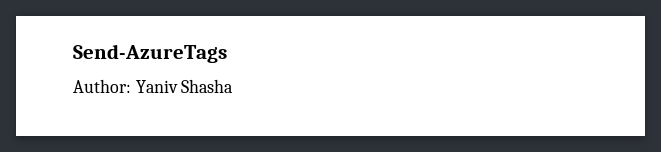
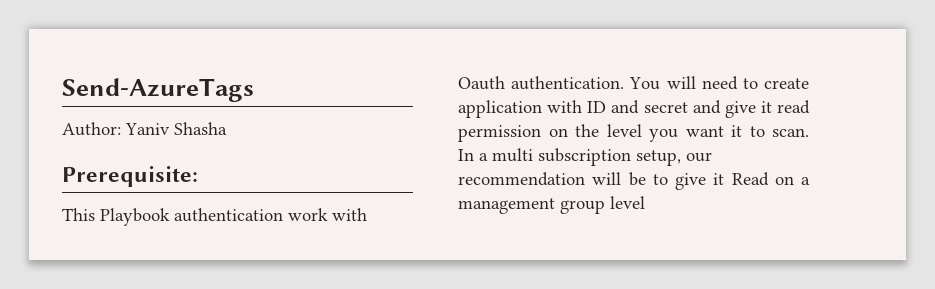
+ Prerequisite:
+ This Playbook authentication work with Oauth authentication. You will need to create application with ID and secret and give it read permission on the level you want it to scan. In a multi subscription setup, our recommendation will be to give it Read on a management group level

